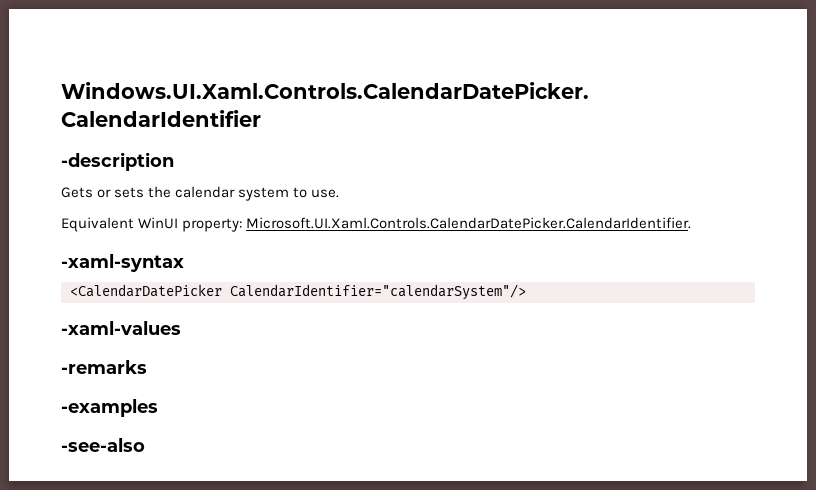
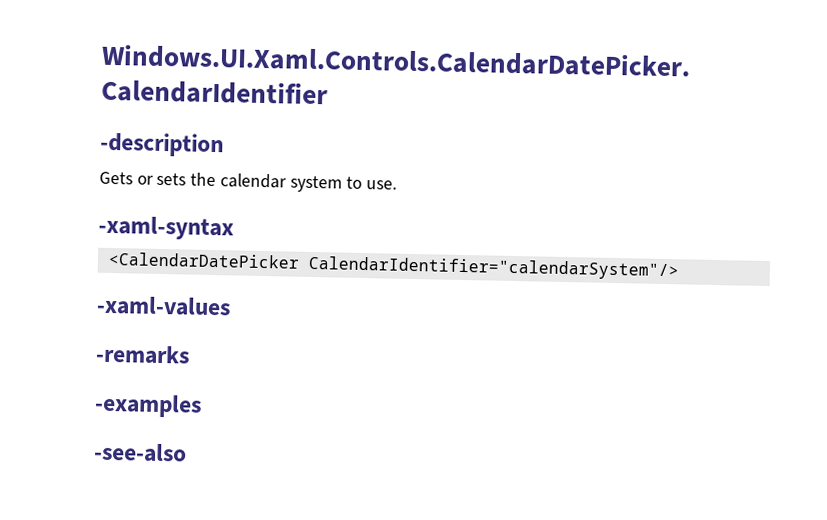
- Equivalent WinUI property: Microsoft.UI.Xaml.Controls.CalendarDatePicker.CalendarIdentifier.

